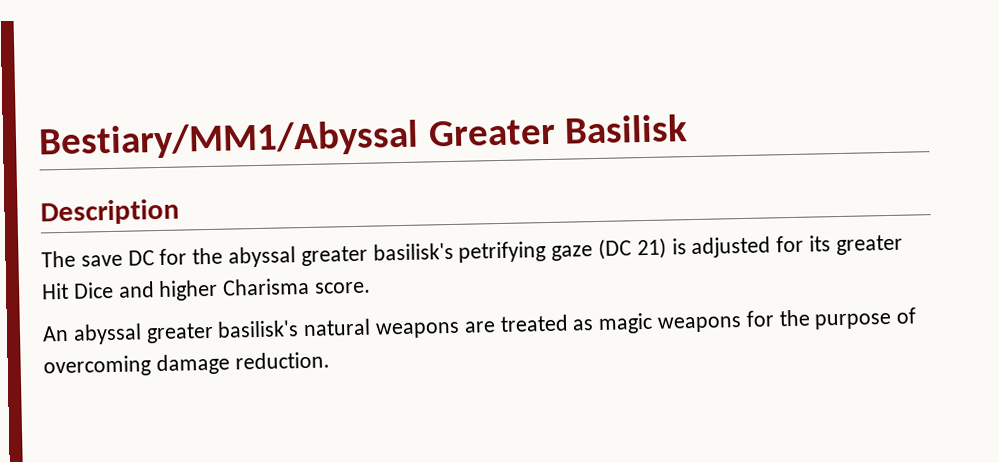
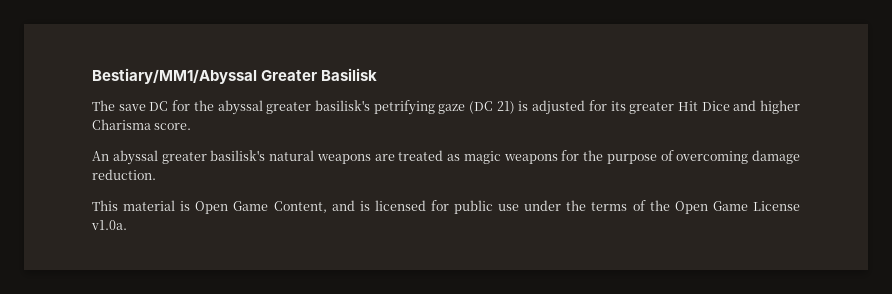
- Description
+ This material is Open Game Content, and is licensed for public use under the terms of the Open Game License v1.0a.

